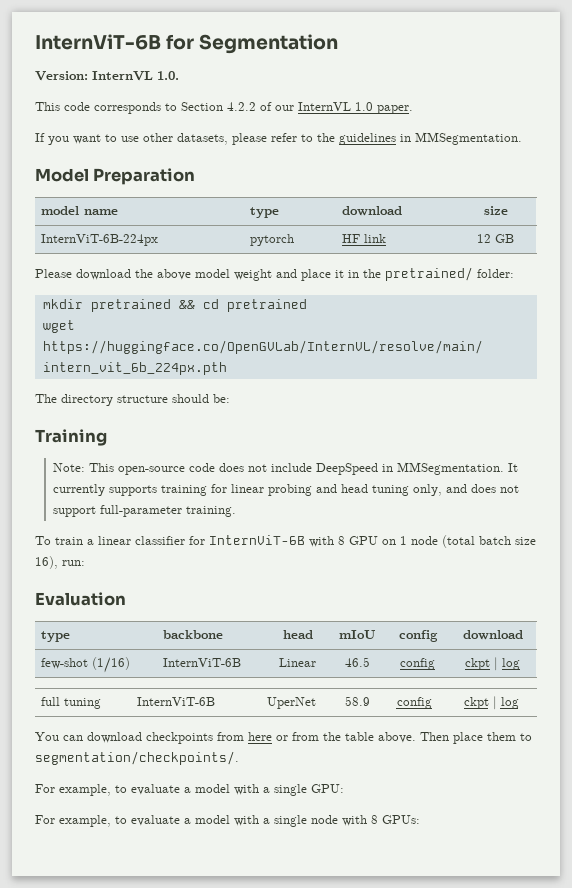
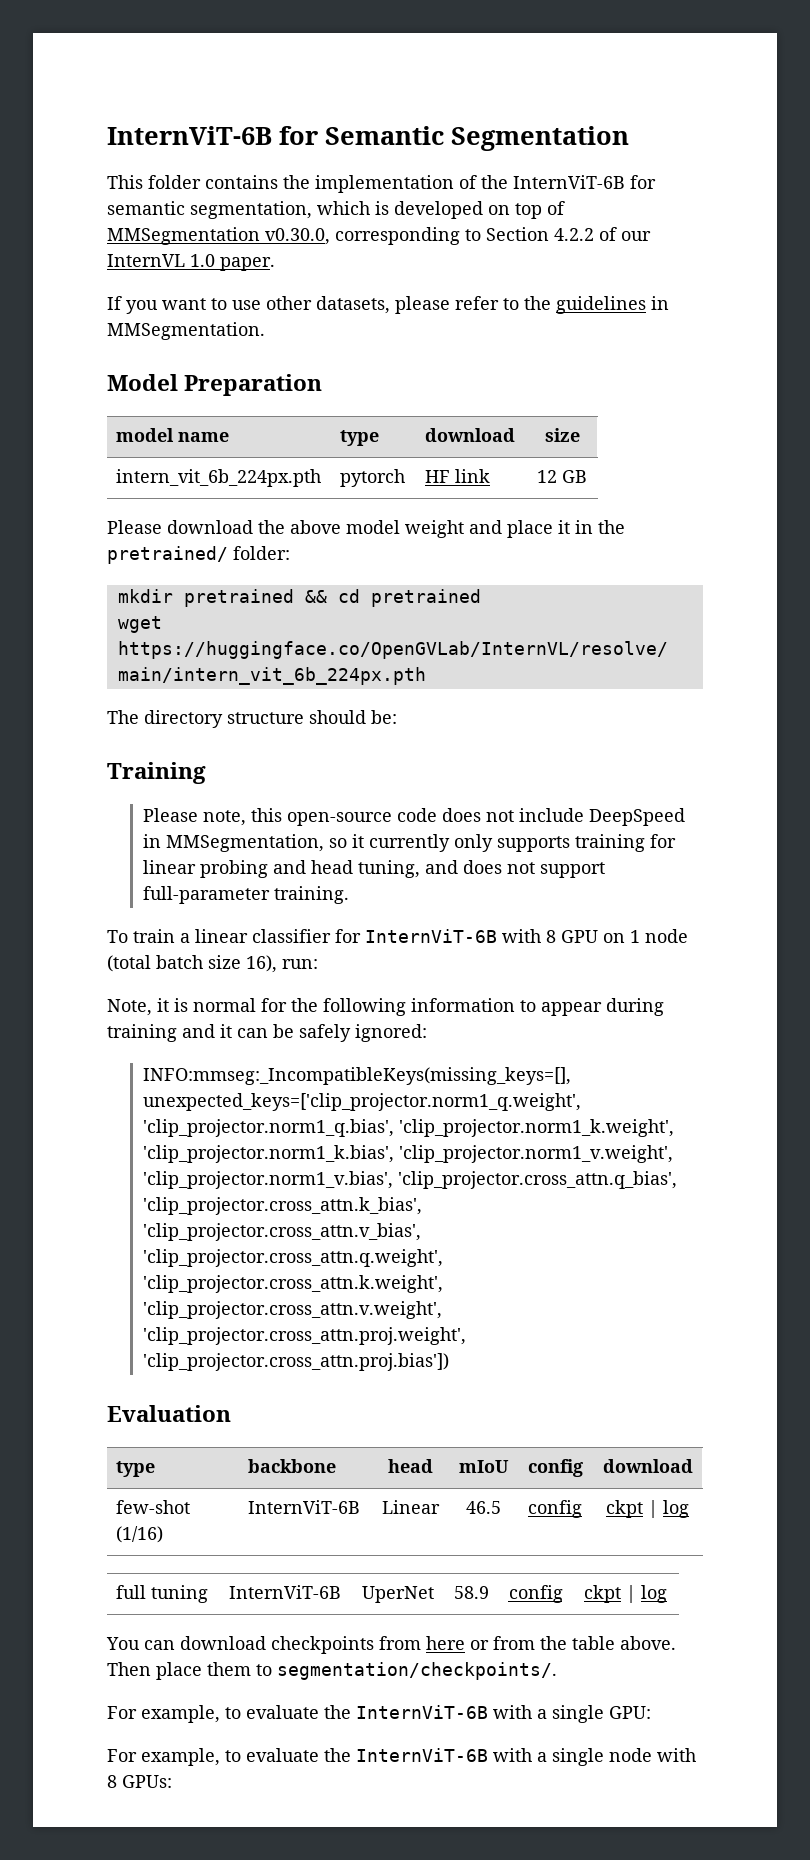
- InternViT-6B for Segmentation
+ InternViT-6B for Semantic Segmentation
- Version: InternVL 1.0.
- This code corresponds to Section 4.2.2 of our InternVL 1.0 paper.
+ This folder contains the implementation of the InternViT-6B for semantic segmentation, which is developed on top of MMSegmentation v0.30.0, corresponding to Section 4.2.2 of our InternVL 1.0 paper.
- InternViT-6B-224px | pytorch | HF link | 12 GB
+ intern_vit_6b_224px.pth | pytorch | HF link | 12 GB
- Note: This open-source code does not include DeepSpeed in MMSegmentation. It currently supports training for linear probing and head tuning only, and does not support full-parameter training.
+ Please note, this open-source code does not include DeepSpeed in MMSegmentation, so it currently only supports training for linear probing and head tuning, and does not support full-parameter training.
+ Note, it is normal for the following information to appear during training and it can be safely ignored:
+ INFO:mmseg:_IncompatibleKeys(missing_keys=[], unexpected_keys=['clip_projector.norm1_q.weight', 'clip_projector.norm1_q.bias', 'clip_projector.norm1_k.weight', 'clip_projector.norm1_k.bias', 'clip_projector.norm1_v.weight', 'clip_projector.norm1_v.bias', 'clip_projector.cross_attn.q_bias', 'clip_projector.cross_attn.k_bias', 'clip_projector.cross_attn.v_bias', 'clip_projector.cross_attn.q.weight', 'clip_projector.cross_attn.k.weight', 'clip_projector.cross_attn.v.weight', 'clip_projector.cross_attn.proj.weight', 'clip_projector.cross_attn.proj.bias'])
- For example, to evaluate a model with a single GPU:
+ For example, to evaluate the InternViT-6B with a single GPU:
- For example, to evaluate a model with a single node with 8 GPUs:
+ For example, to evaluate the InternViT-6B with a single node with 8 GPUs:

